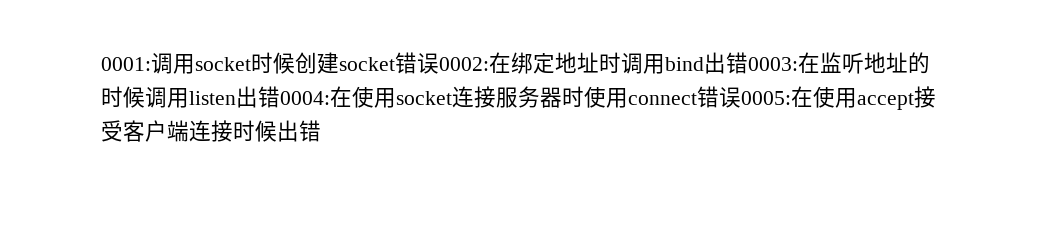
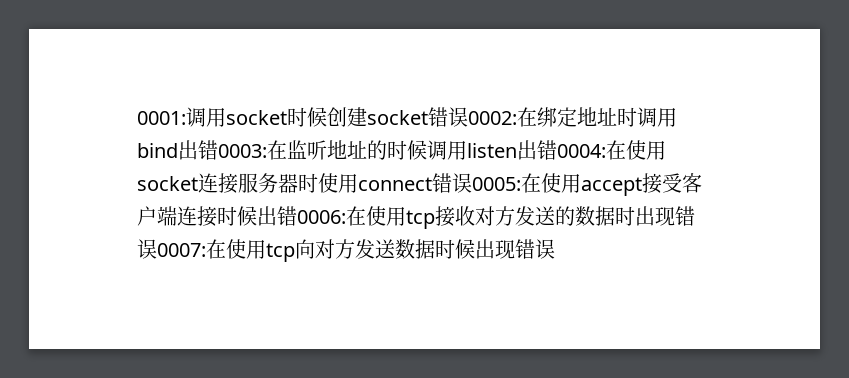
- 0001:调用socket时候创建socket错误0002:在绑定地址时调用bind出错0003:在监听地址的时候调用listen出错0004:在使用socket连接服务器时使用connect错误0005:在使用accept接受客户端连接时候出错
+ 0001:调用socket时候创建socket错误0002:在绑定地址时调用bind出错0003:在监听地址的时候调用listen出错0004:在使用socket连接服务器时使用connect错误0005:在使用accept接受客户端连接时候出错0006:在使用tcp接收对方发送的数据时出现错误0007:在使用tcp向对方发送数据时候出现错误

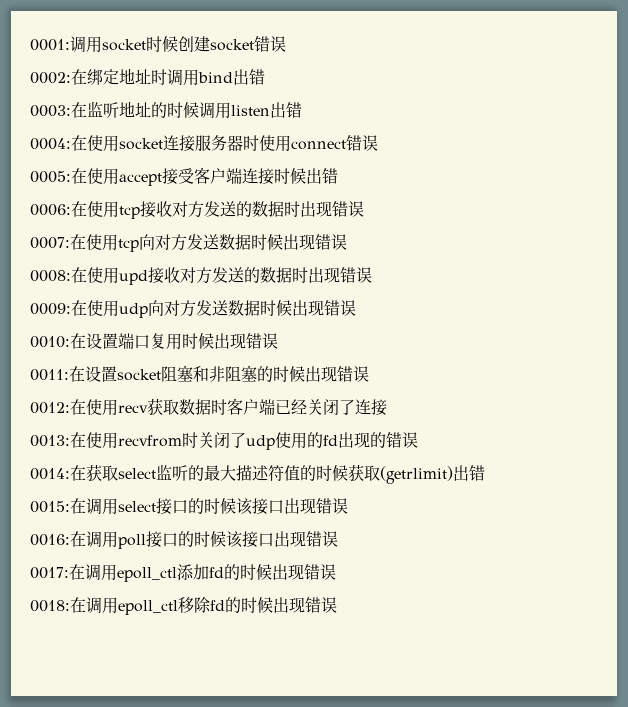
- 调用socket时候创建socket错误0002:
+ 调用socket时候创建socket错误
+ 0002:
- 在绑定地址时调用bind出错0003:
+ 在绑定地址时调用bind出错
+ 0003:
- 在监听地址的时候调用listen出错0004:
+ 在监听地址的时候调用listen出错
+ 0004:
- 在使用socket连接服务器时使用connect错误0005:
+ 在使用socket连接服务器时使用connect错误
+ 0005:
- 在使用accept接受客户端连接时候出错0006:
+ 在使用accept接受客户端连接时候出错
+ 0006:
- 在使用tcp接收对方发送的数据时出现错误0007:
+ 在使用tcp接收对方发送的数据时出现错误
+ 0007:
+ 0008:在使用upd接收对方发送的数据时出现错误
+ 0009:在使用udp向对方发送数据时候出现错误
+ 0010:在设置端口复用时候出现错误
+ 0011:在设置socket阻塞和非阻塞的时候出现错误
+ 0012:在使用recv获取数据时客户端已经关闭了连接
+ 0013:在使用recvfrom时关闭了udp使用的fd出现的错误
+ 0014:在获取select监听的最大描述符值的时候获取(getrlimit)出错
+ 0015:在调用select接口的时候该接口出现错误
+ 0016:在调用poll接口的时候该接口出现错误
+ 0017:在调用epoll_ctl添加fd的时候出现错误
+ 0018:在调用epoll_ctl移除fd的时候出现错误

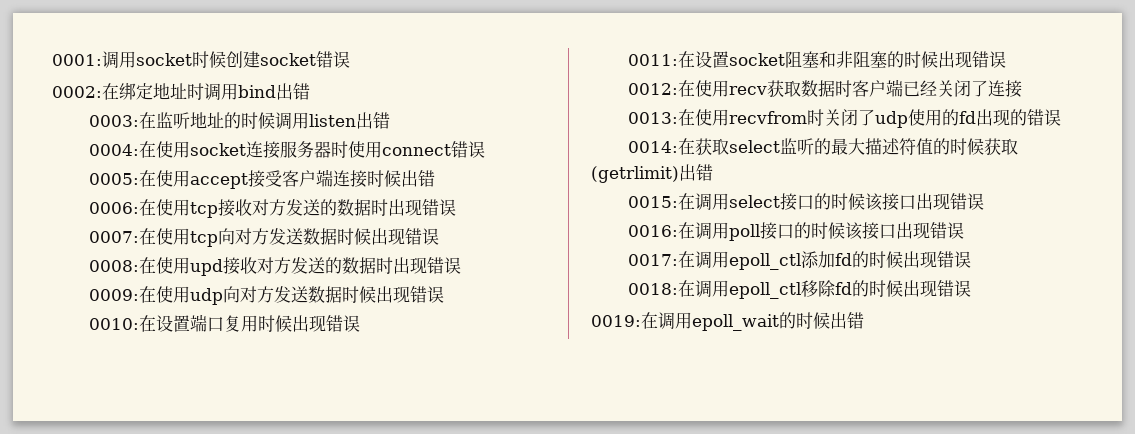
+ 0019:在调用epoll_wait的时候出错

